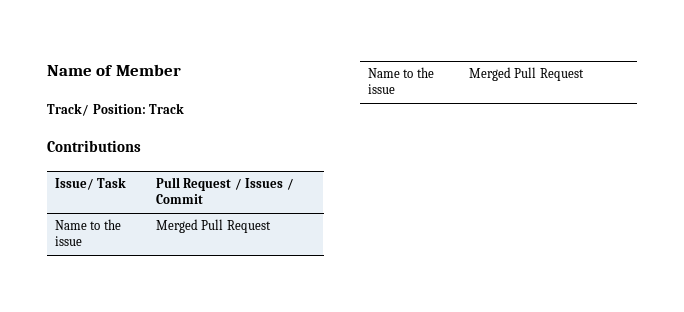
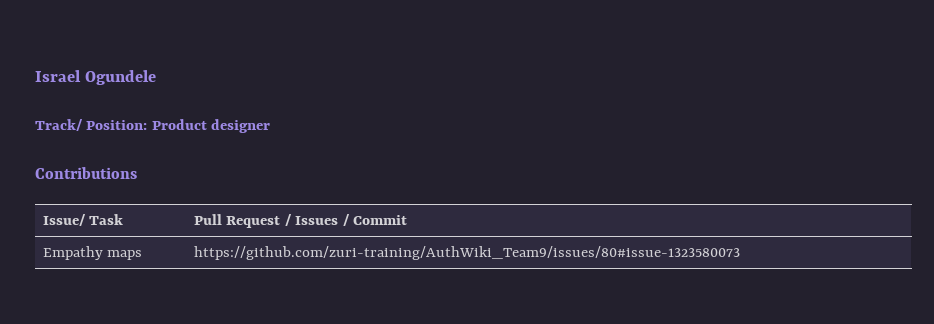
- Name of Member
+ Israel Ogundele
- Track/ Position: Track
+ Track/ Position: Product designer
  Issue/ Task | Pull Request / Issues / Commit
- Name to the issue | Merged Pull Request
- Name to the issue | Merged Pull Request
+ Empathy maps | https://github.com/zuri-training/AuthWiki_Team9/issues/80#issue-1323580073

